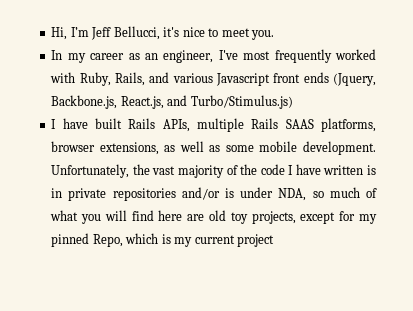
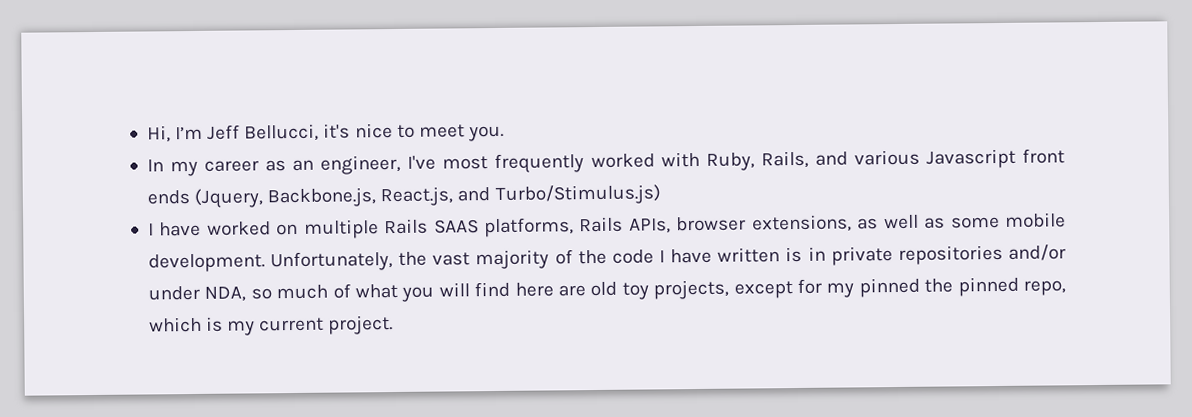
- I have built Rails APIs, multiple Rails SAAS platforms, browser extensions, as well as some mobile development.
+ I have worked on multiple Rails SAAS platforms, Rails APIs, browser extensions, as well as some mobile development.
- Unfortunately, the vast majority of the code I have written is in private repositories and/or is under NDA, so much of what you will find here are old toy projects, except for my pinned Repo, which is my current project
+ Unfortunately, the vast majority of the code I have written is in private repositories and/or under NDA, so much of what you will find here are old toy projects, except for my pinned the pinned repo, which is my current project.

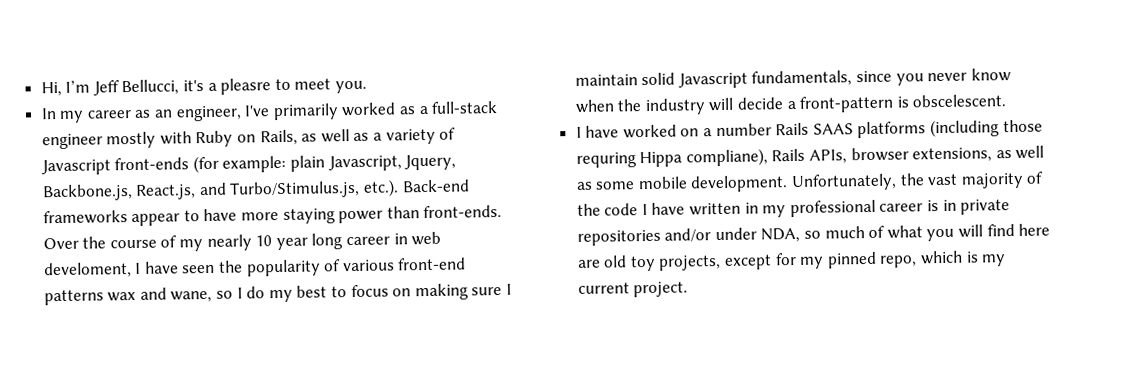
- Hi, I’m Jeff Bellucci, it's nice to meet you.
+ Hi, I’m Jeff Bellucci, it's a pleasre to meet you.
- In my career as an engineer, I've most frequently worked with Ruby, Rails, and various Javascript front ends (Jquery, Backbone.js, React.js, and Turbo/Stimulus.js)
- I have worked on multiple Rails SAAS platforms, Rails APIs, browser extensions, as well as some mobile development.
+ In my career as an engineer, I've primarily worked as a full-stack engineer mostly with Ruby on Rails, as well as a variety of Javascript front-ends (for example: plain Javascript, Jquery, Backbone.js, React.js, and Turbo/Stimulus.js, etc.). Back-end frameworks appear to have more staying power than front-ends. Over the course of my nearly 10 year long career in web develoment, I have seen the popularity of various front-end patterns wax and wane, so I do my best to focus on making sure I maintain solid Javascript fundamentals, since you never know when the industry will decide a front-pattern is obscelescent.
+ I have worked on a number Rails SAAS platforms (including those requring Hippa compliane), Rails APIs, browser extensions, as well as some mobile development.
- Unfortunately, the vast majority of the code I have written is in private repositories and/or under NDA, so much of what you will find here are old toy projects, except for my pinned the pinned repo, which is my current project.
+ Unfortunately, the vast majority of the code I have written in my professional career is in private repositories and/or under NDA, so much of what you will find here are old toy projects, except for my pinned repo, which is my current project.

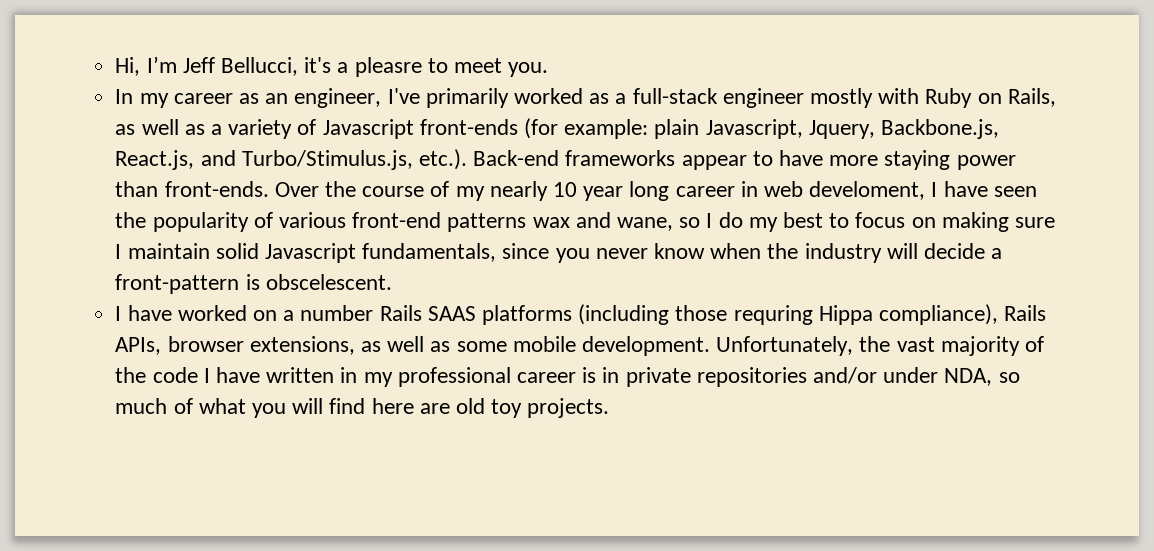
- I have worked on a number Rails SAAS platforms (including those requring Hippa compliane), Rails APIs, browser extensions, as well as some mobile development.
+ I have worked on a number Rails SAAS platforms (including those requring Hippa compliance), Rails APIs, browser extensions, as well as some mobile development.
- Unfortunately, the vast majority of the code I have written in my professional career is in private repositories and/or under NDA, so much of what you will find here are old toy projects, except for my pinned repo, which is my current project.
+ Unfortunately, the vast majority of the code I have written in my professional career is in private repositories and/or under NDA, so much of what you will find here are old toy projects.

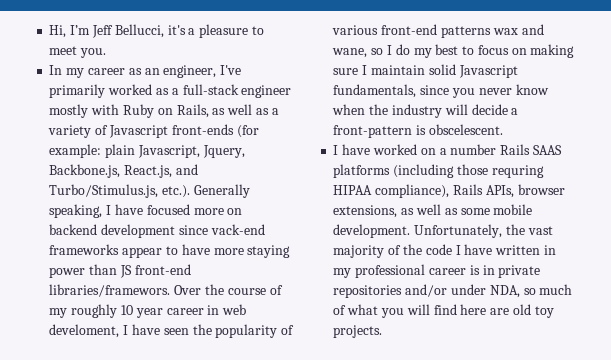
- Hi, I’m Jeff Bellucci, it's a pleasre to meet you.
+ Hi, I’m Jeff Bellucci, it's a pleasure to meet you.
- In my career as an engineer, I've primarily worked as a full-stack engineer mostly with Ruby on Rails, as well as a variety of Javascript front-ends (for example: plain Javascript, Jquery, Backbone.js, React.js, and Turbo/Stimulus.js, etc.). Back-end frameworks appear to have more staying power than front-ends.
+ In my career as an engineer, I've primarily worked as a full-stack engineer mostly with Ruby on Rails, as well as a variety of Javascript front-ends (for example: plain Javascript, Jquery, Backbone.js, React.js, and Turbo/Stimulus.js, etc.). Generally speaking, I have focused more on backend development since vack-end frameworks appear to have more staying power than JS front-end libraries/framewors.
- Over the course of my nearly 10 year long career in web develoment, I have seen the popularity of various front-end patterns wax and wane, so I do my best to focus on making sure I maintain solid Javascript fundamentals, since you never know when the industry will decide a front-pattern is obscelescent.
+ Over the course of my roughly 10 year career in web develoment, I have seen the popularity of various front-end patterns wax and wane, so I do my best to focus on making sure I maintain solid Javascript fundamentals, since you never know when the industry will decide a front-pattern is obscelescent.
- I have worked on a number Rails SAAS platforms (including those requring Hippa compliance), Rails APIs, browser extensions, as well as some mobile development.
+ I have worked on a number Rails SAAS platforms (including those requring HIPAA compliance), Rails APIs, browser extensions, as well as some mobile development.

